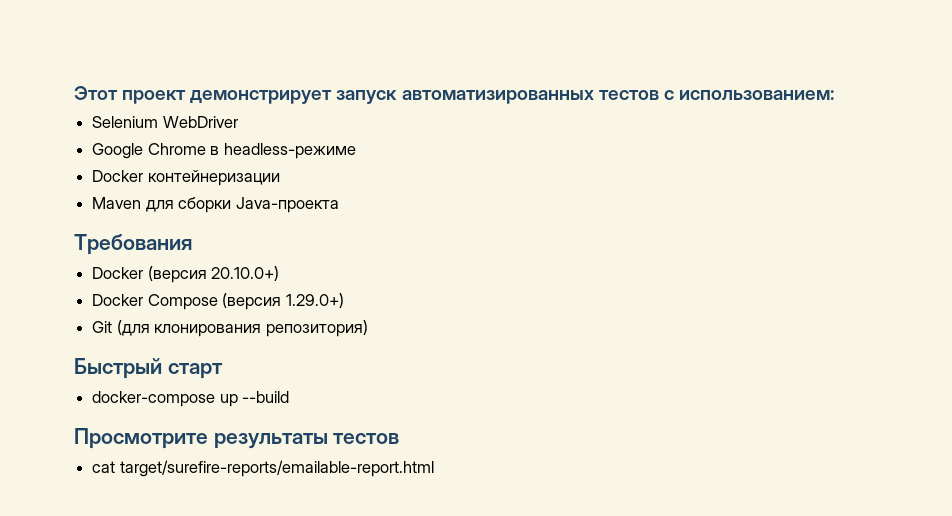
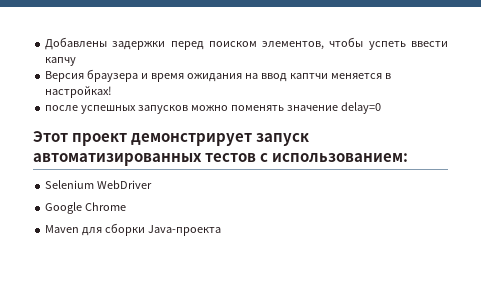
+ Добавлены задержки перед поиском элементов, чтобы успеть ввести капчу
+ Версия браузера и время ожидания на ввод каптчи меняется в настройках!
+ после успешных запусков можно поменять значение delay=0
- Google Chrome в headless-режиме
- Docker контейнеризации
+ Google Chrome
- Требования
- Docker (версия 20.10.0+)
- Docker Compose (версия 1.29.0+)
- Git (для клонирования репозитория)
- Быстрый старт
- docker-compose up --build
- Просмотрите результаты тестов
- cat target/surefire-reports/emailable-report.html

